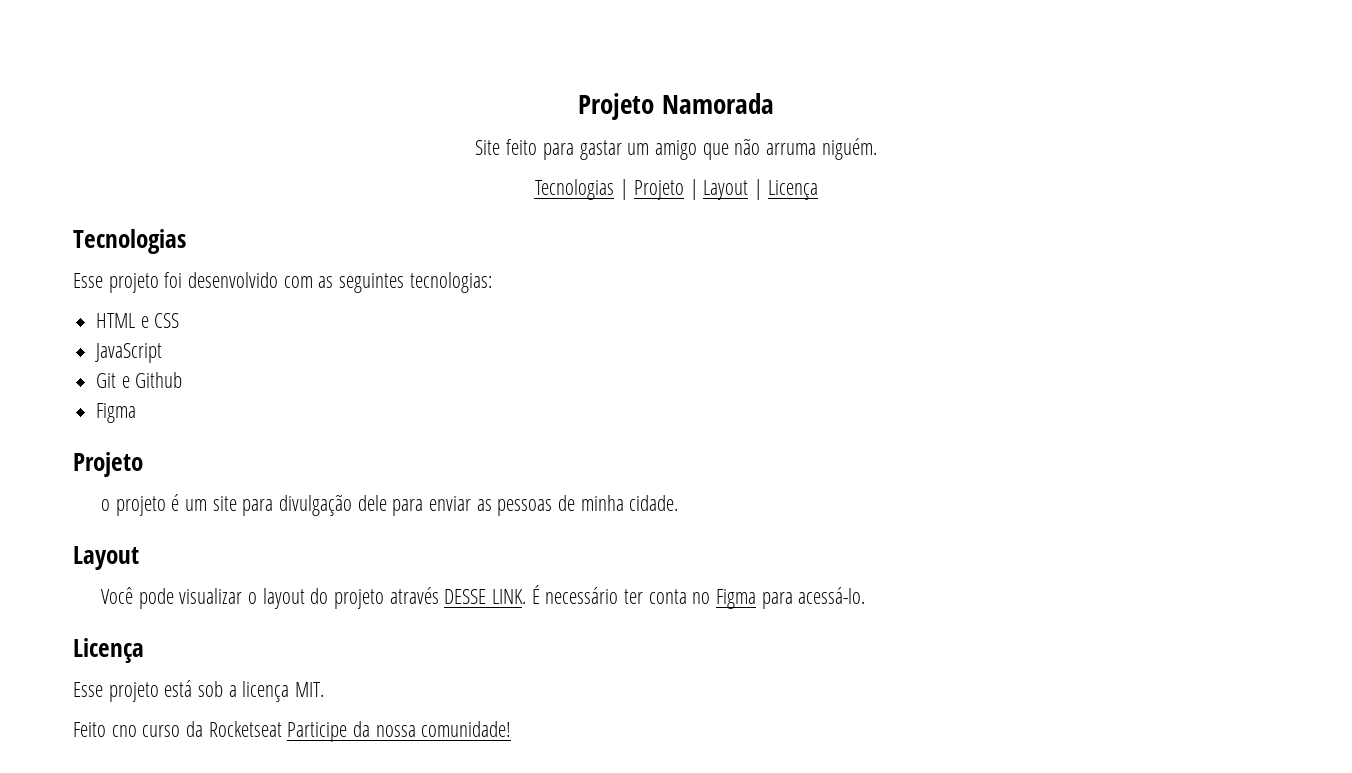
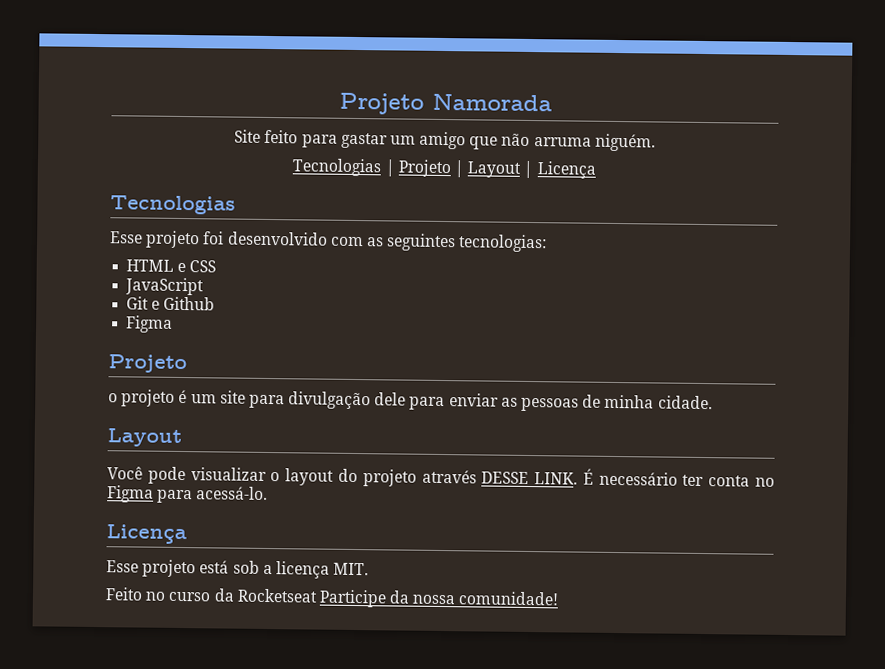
- Feito cno curso da Rocketseat Participe da nossa comunidade!
+ Feito no curso da Rocketseat Participe da nossa comunidade!

